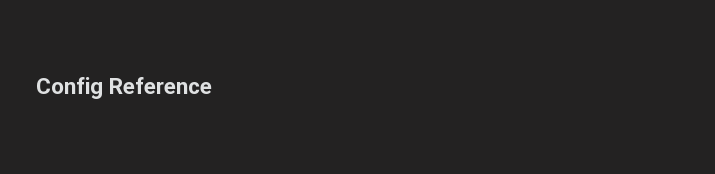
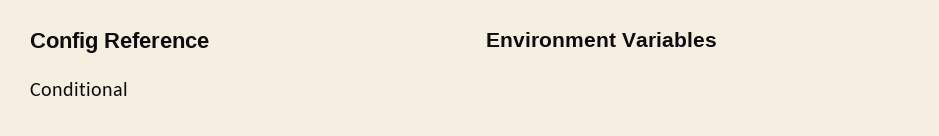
+ Conditional
+ Environment Variables

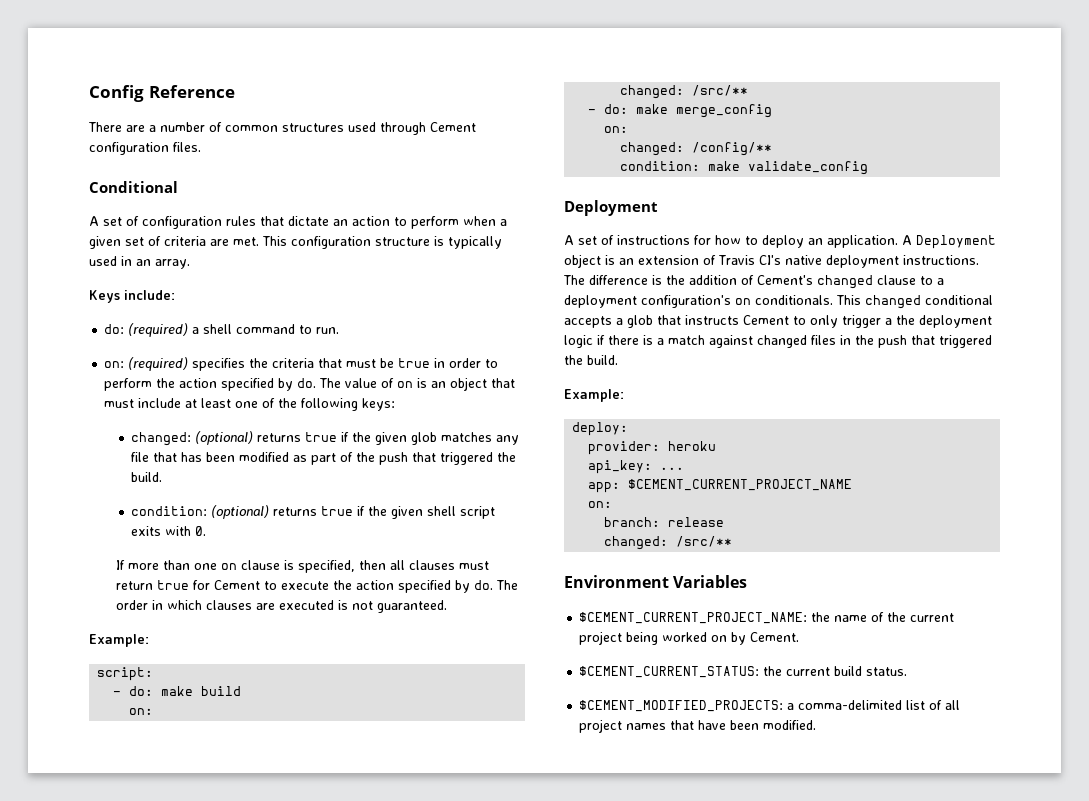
+ There are a number of common structures used through Cement configuration files.
  Conditional
+ A set of configuration rules that dictate an action to perform when a given set of criteria are met. This configuration structure is typically used in an array.
+ Keys include:
+ do: (required) a shell command to run.
+ on: (required) specifies the criteria that must be true in order to perform the action specified by do. The value of on is an object that must include at least one of the following keys:
+ changed: (optional) returns true if the given glob matches any file that has been modified as part of the push that triggered the build.
+ condition: (optional) returns true if the given shell script exits with 0.
+ If more than one on clause is specified, then all clauses must return true for Cement to execute the action specified by do. The order in which clauses are executed is not guaranteed.
+ Example:
+ script:
+ - do: make build
+ on:
+ changed: /src/**
+ - do: make merge_config
+ on:
+ changed: /config/**
+ condition: make validate_config
+ Deployment
+ A set of instructions for how to deploy an application. A Deployment object is an extension of Travis CI's native deployment instructions. The difference is the addition of Cement's changed clause to a deployment configuration's on conditionals. This changed conditional accepts a glob that instructs Cement to only trigger a the deployment logic if there is a match against changed files in the push that triggered the build.
+ Example:
+ deploy:
+ provider: heroku
+ api_key: ...
+ app: $CEMENT_CURRENT_PROJECT_NAME
+ on:
+ branch: release
+ changed: /src/**
  Environment Variables
+ $CEMENT_CURRENT_PROJECT_NAME: the name of the current project being worked on by Cement.
+ $CEMENT_CURRENT_STATUS: the current build status.
+ $CEMENT_MODIFIED_PROJECTS: a comma-delimited list of all project names that have been modified.

